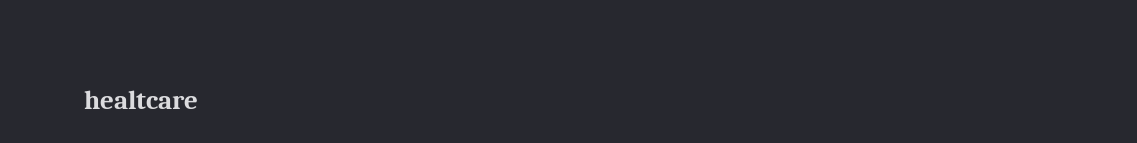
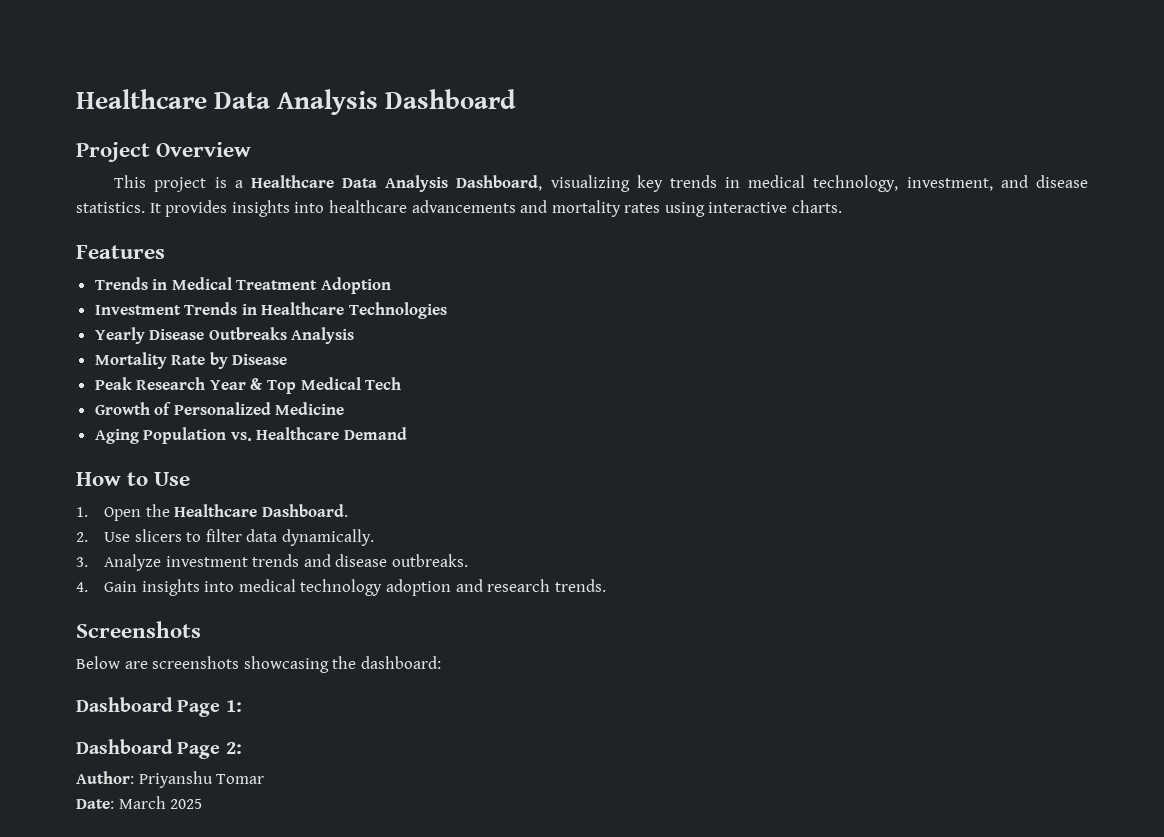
- healtcare
+ Healthcare Data Analysis Dashboard
+ Project Overview
+ This project is a Healthcare Data Analysis Dashboard, visualizing key trends in medical technology, investment, and disease statistics. It provides insights into healthcare advancements and mortality rates using interactive charts.
+ Features
+ Trends in Medical Treatment Adoption
+ Investment Trends in Healthcare Technologies
+ Yearly Disease Outbreaks Analysis
+ Mortality Rate by Disease
+ Peak Research Year & Top Medical Tech
+ Growth of Personalized Medicine
+ Aging Population vs. Healthcare Demand
+ How to Use
+ 1. Open the Healthcare Dashboard.
+ 2. Use slicers to filter data dynamically.
+ 3. Analyze investment trends and disease outbreaks.
+ 4. Gain insights into medical technology adoption and research trends.
+ Screenshots
+ Below are screenshots showcasing the dashboard:
+ Dashboard Page 1:
+ Dashboard Page 2:
+ Author: Priyanshu Tomar
+ Date: March 2025

